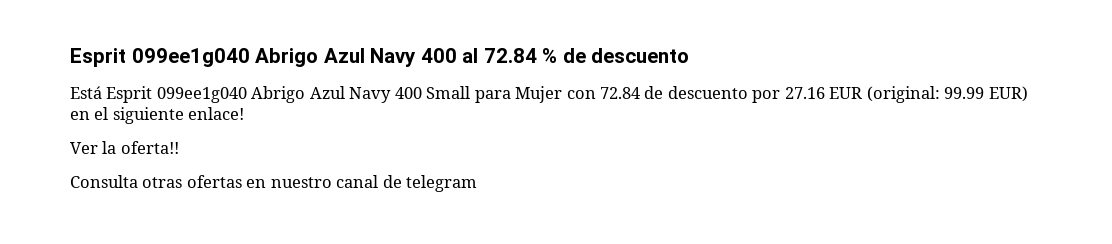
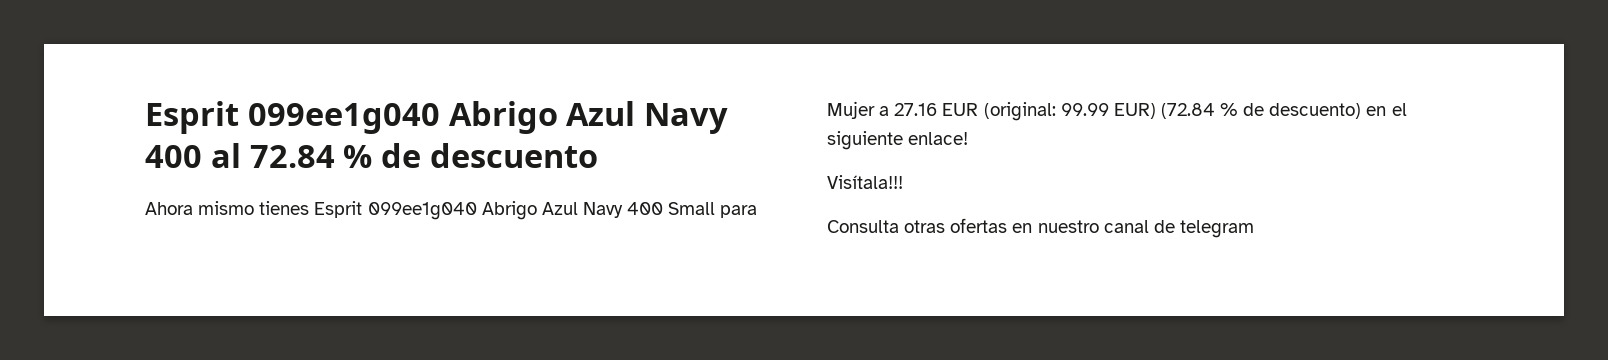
- Está Esprit 099ee1g040 Abrigo Azul Navy 400 Small para Mujer con 72.84 de descuento por 27.16 EUR (original: 99.99 EUR) en el siguiente enlace!
+ Ahora mismo tienes Esprit 099ee1g040 Abrigo Azul Navy 400 Small para Mujer a 27.16 EUR (original: 99.99 EUR) (72.84 % de descuento) en el siguiente enlace!
- Ver la oferta!!
+ Visítala!!!

